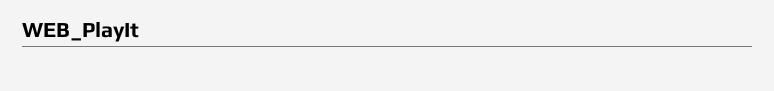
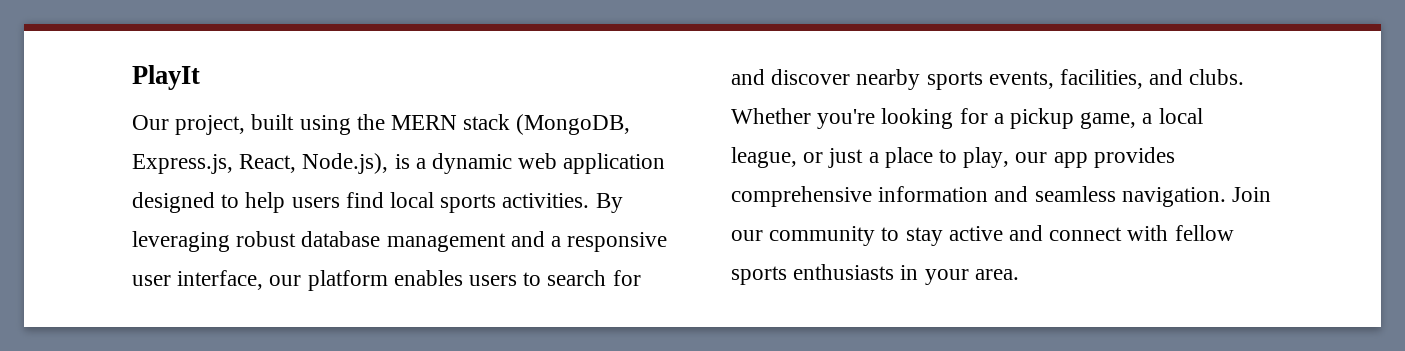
- WEB_PlayIt
+ PlayIt
+ Our project, built using the MERN stack (MongoDB, Express.js, React, Node.js), is a dynamic web application designed to help users find local sports activities. By leveraging robust database management and a responsive user interface, our platform enables users to search for and discover nearby sports events, facilities, and clubs. Whether you're looking for a pickup game, a local league, or just a place to play, our app provides comprehensive information and seamless navigation. Join our community to stay active and connect with fellow sports enthusiasts in your area.

